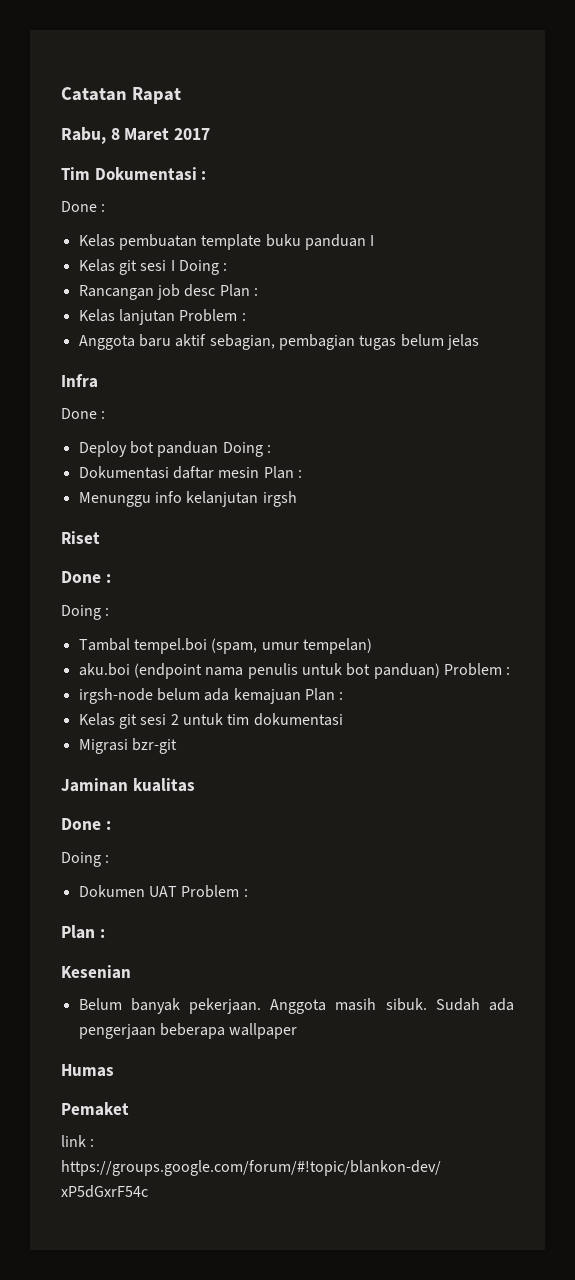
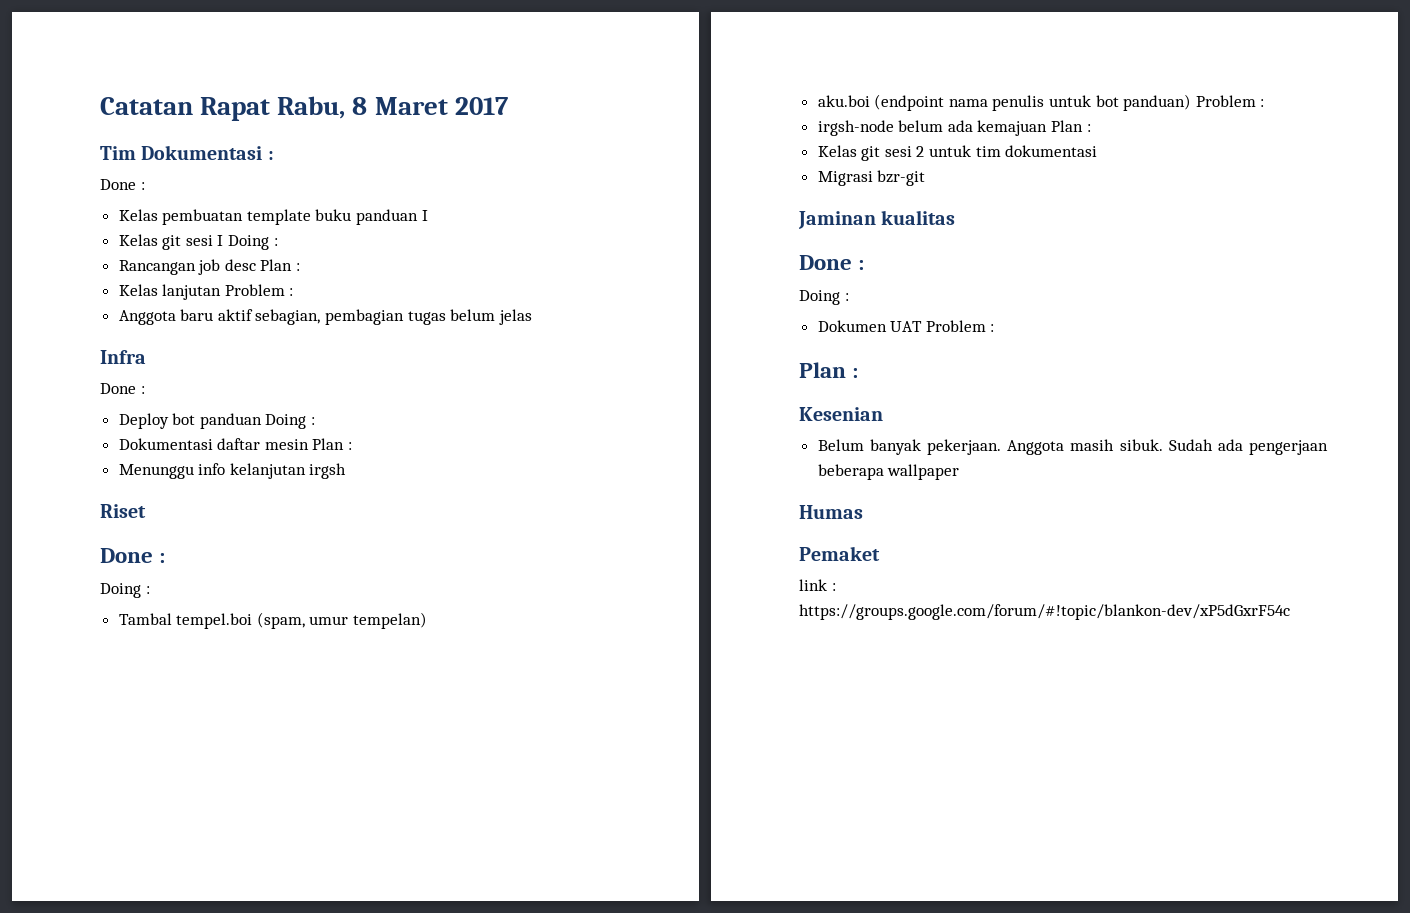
- Catatan Rapat
- Rabu, 8 Maret 2017
+ Catatan Rapat Rabu, 8 Maret 2017

